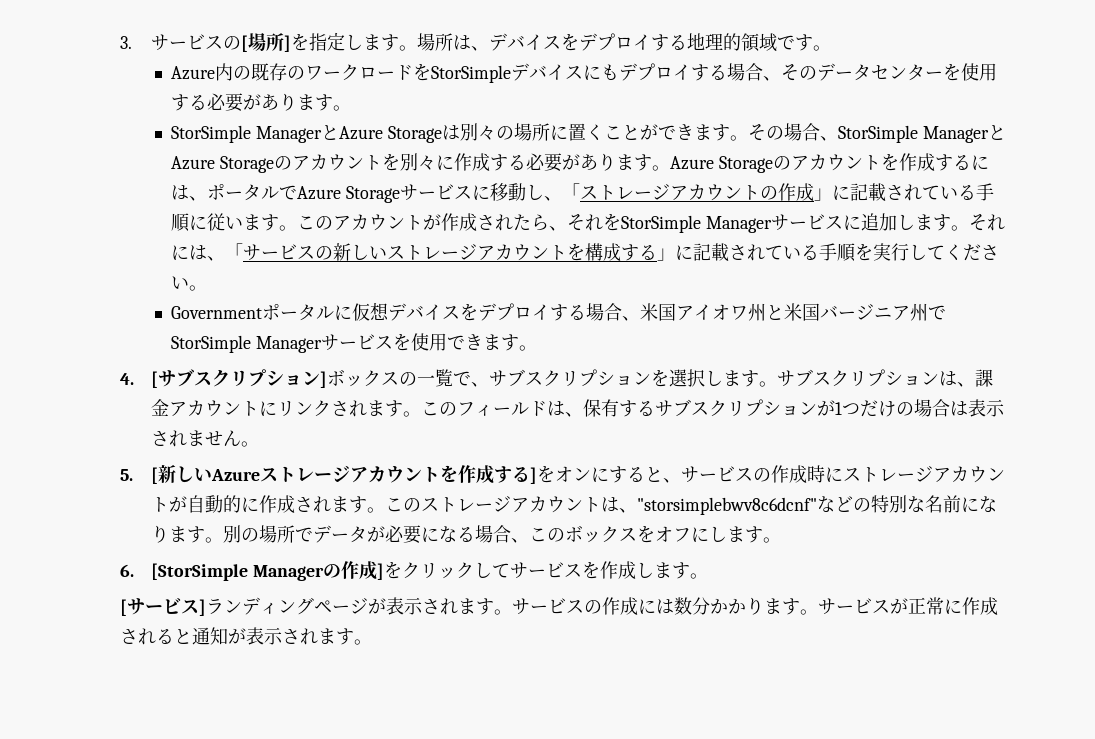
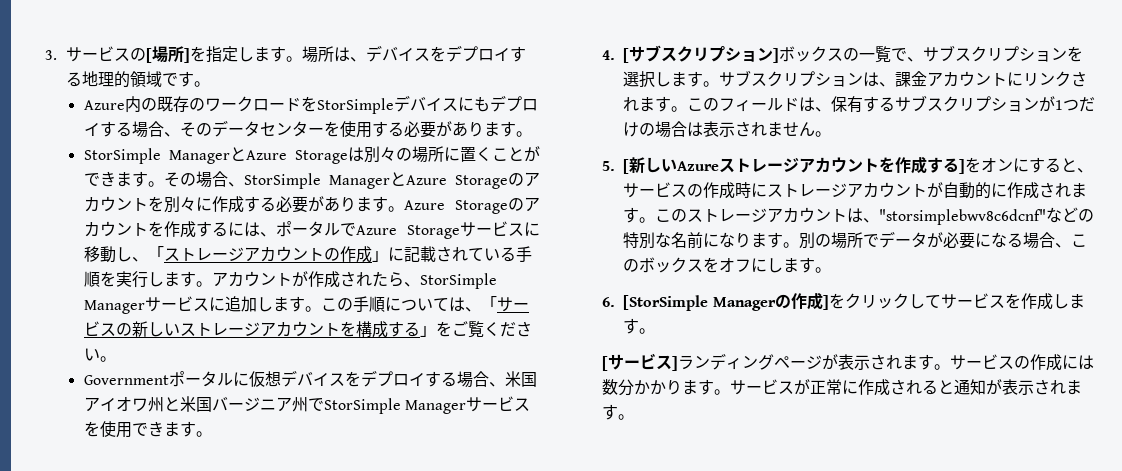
- Azure Storageのアカウントを作成するには、ポータルでAzure Storageサービスに移動し、「ストレージアカウントの作成」に記載されている手順に従います。このアカウントが作成されたら、それをStorSimple Managerサービスに追加します。
+ Azure Storageのアカウントを作成するには、ポータルでAzure Storageサービスに移動し、「ストレージアカウントの作成」に記載されている手順を実行します。アカウントが作成されたら、StorSimple Managerサービスに追加します。
- それには、「サービスの新しいストレージアカウントを構成する」に記載されている手順を実行してください。
+ この手順については、「サービスの新しいストレージアカウントを構成する」をご覧ください。

